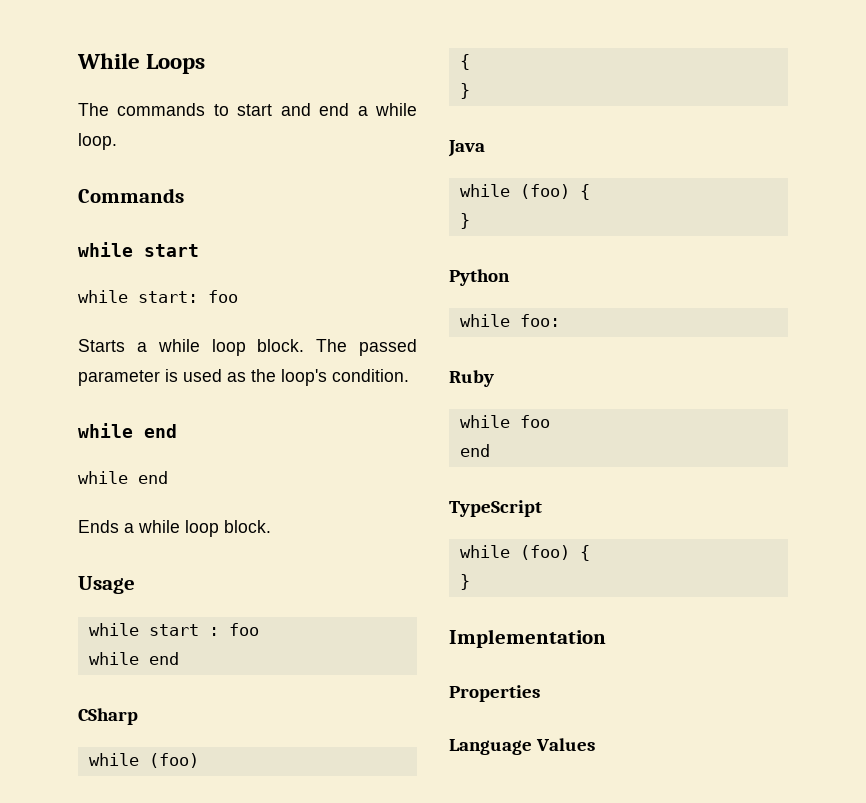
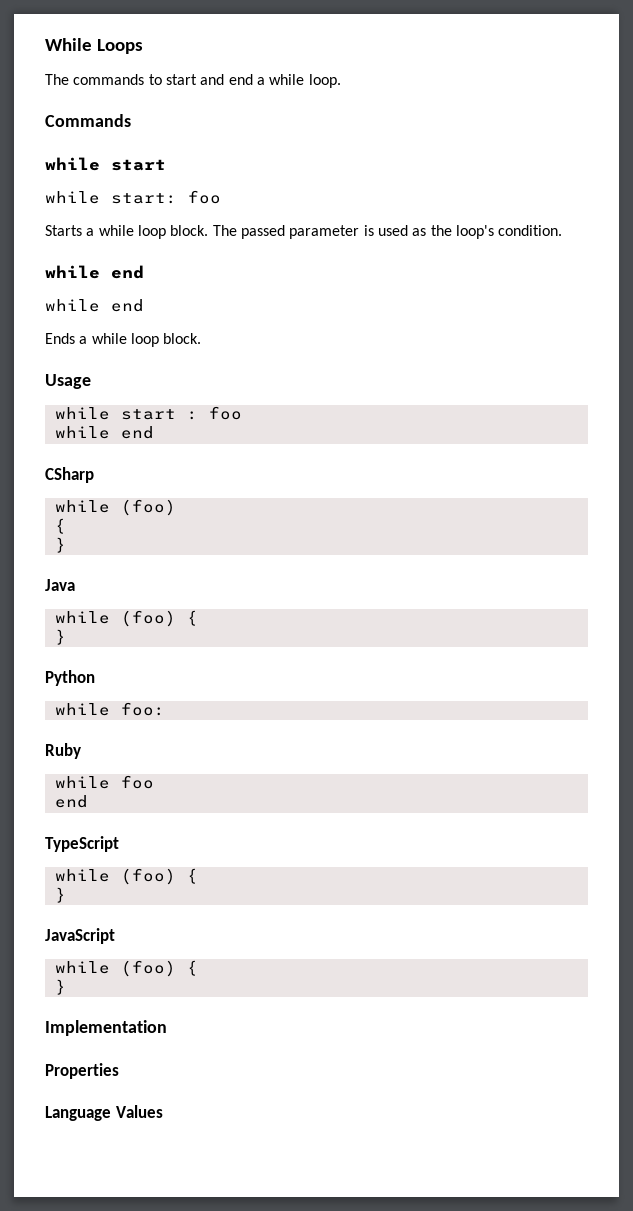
+ JavaScript
+ while (foo) {
+ }

